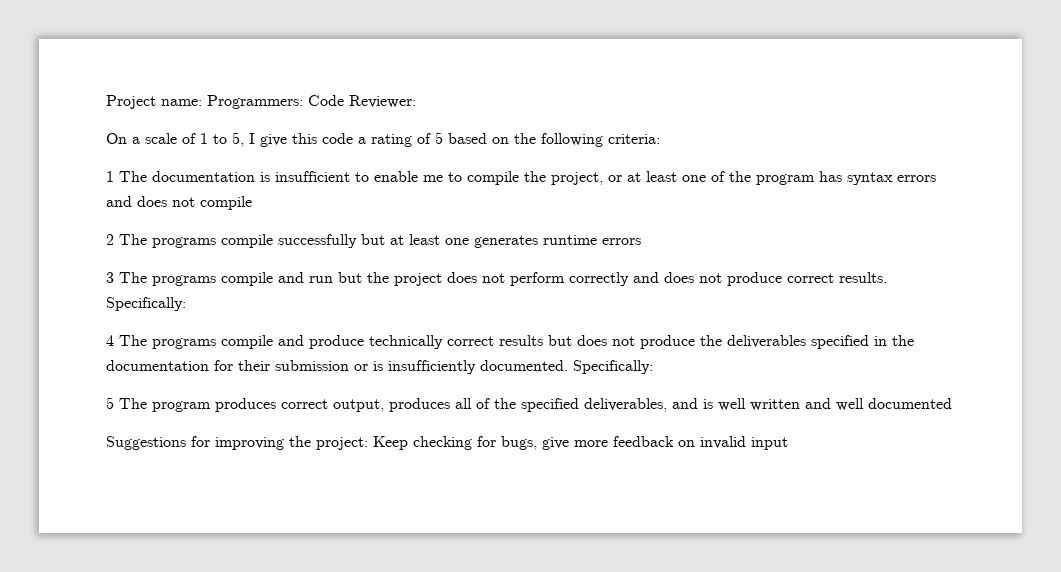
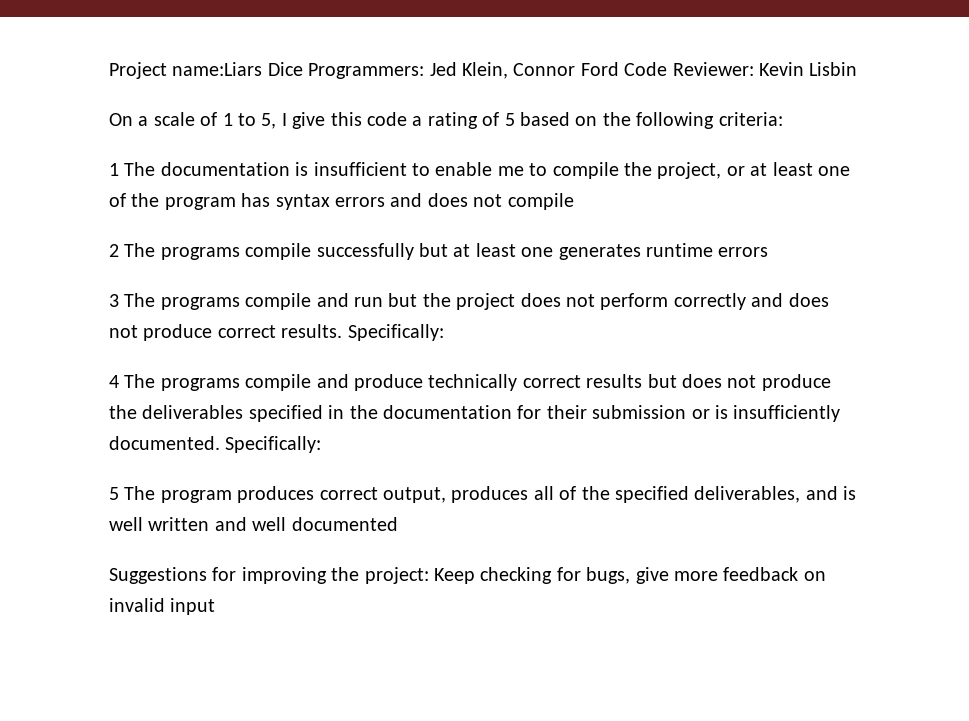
- Project name: Programmers: Code Reviewer:
+ Project name:Liars Dice Programmers: Jed Klein, Connor Ford Code Reviewer: Kevin Lisbin

